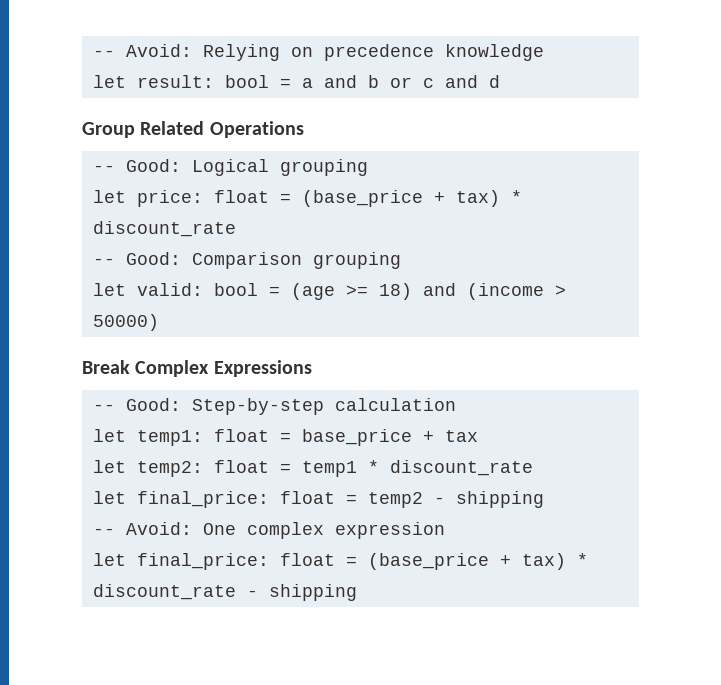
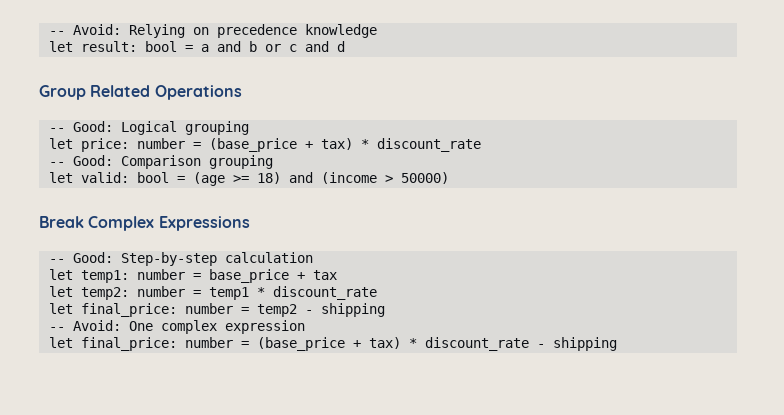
- let price: float = (base_price + tax) * discount_rate
+ let price: number = (base_price + tax) * discount_rate
- let temp1: float = base_price + tax
+ let temp1: number = base_price + tax
- let temp2: float = temp1 * discount_rate
+ let temp2: number = temp1 * discount_rate
- let final_price: float = temp2 - shipping
+ let final_price: number = temp2 - shipping
- let final_price: float = (base_price + tax) * discount_rate - shipping
+ let final_price: number = (base_price + tax) * discount_rate - shipping

